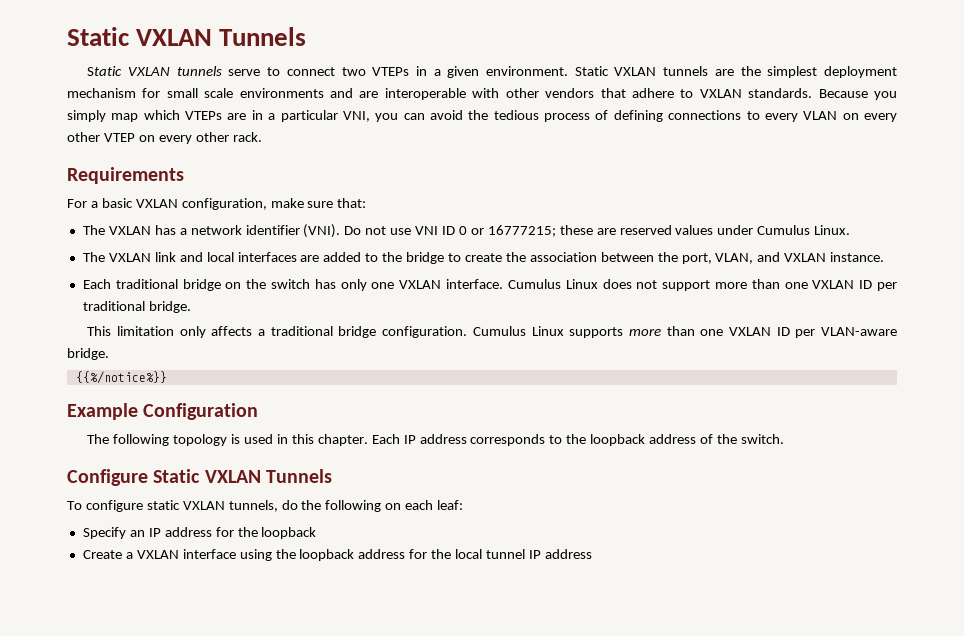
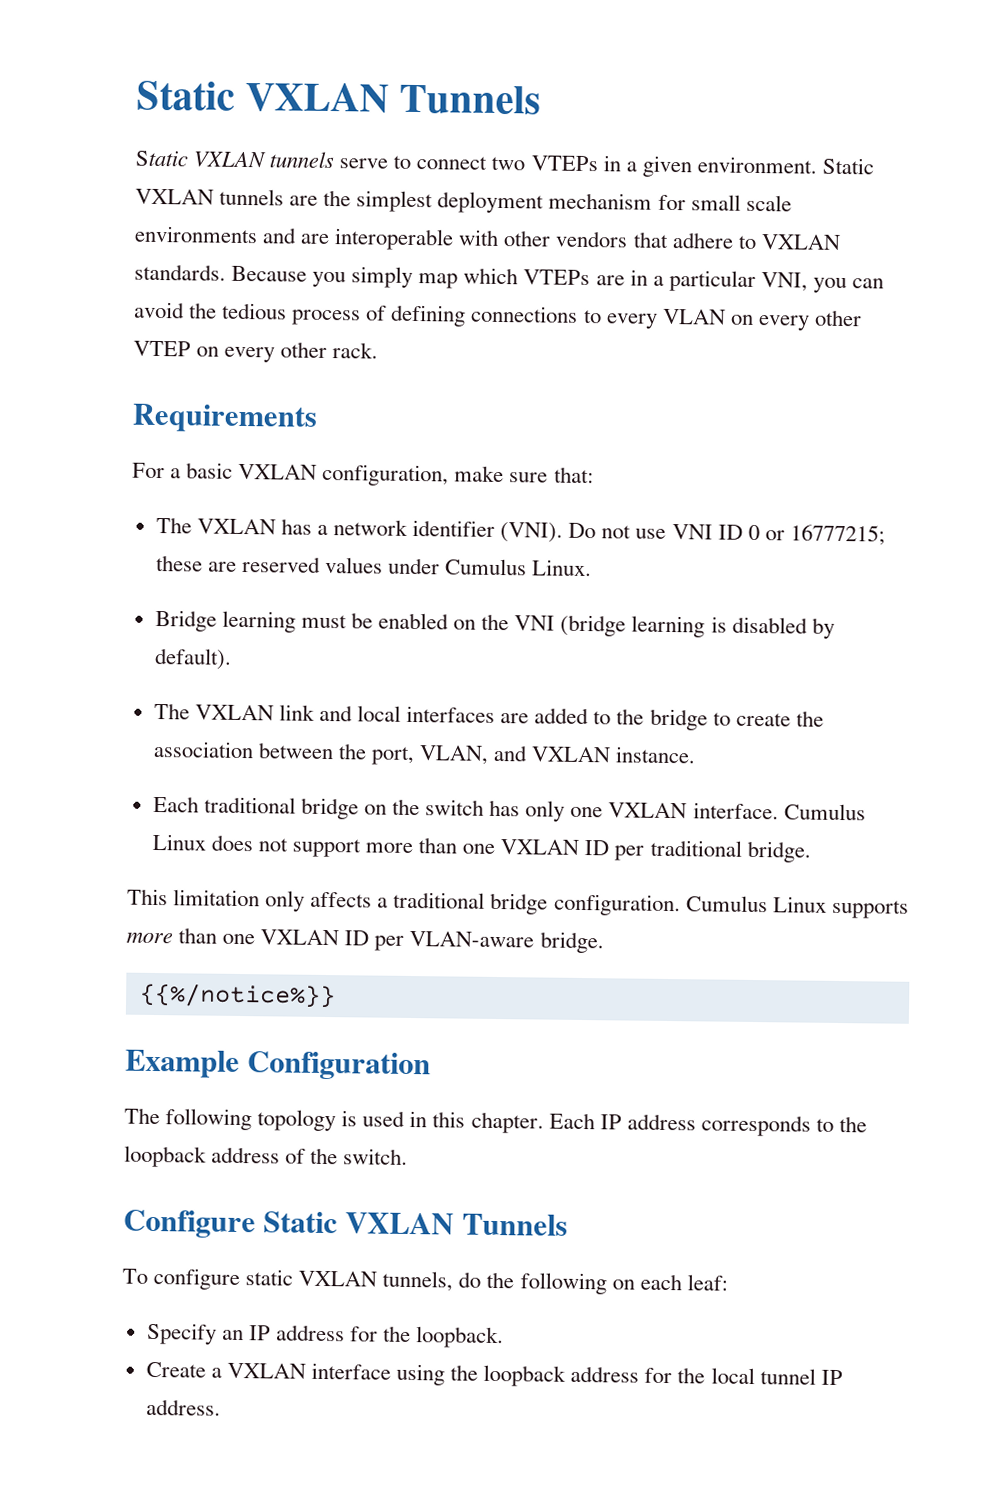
+ Bridge learning must be enabled on the VNI (bridge learning is disabled by default).
- Specify an IP address for the loopback
+ Specify an IP address for the loopback.
- Create a VXLAN interface using the loopback address for the local tunnel IP address
+ Create a VXLAN interface using the loopback address for the local tunnel IP address.

